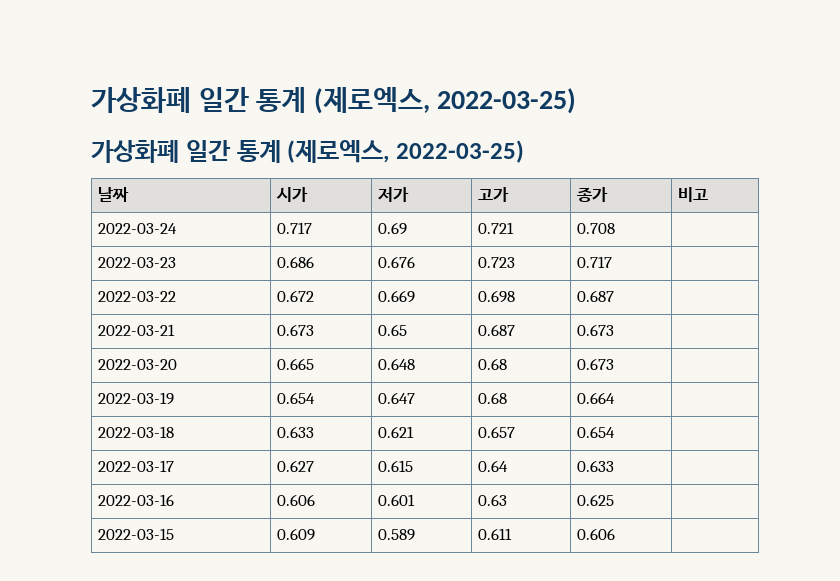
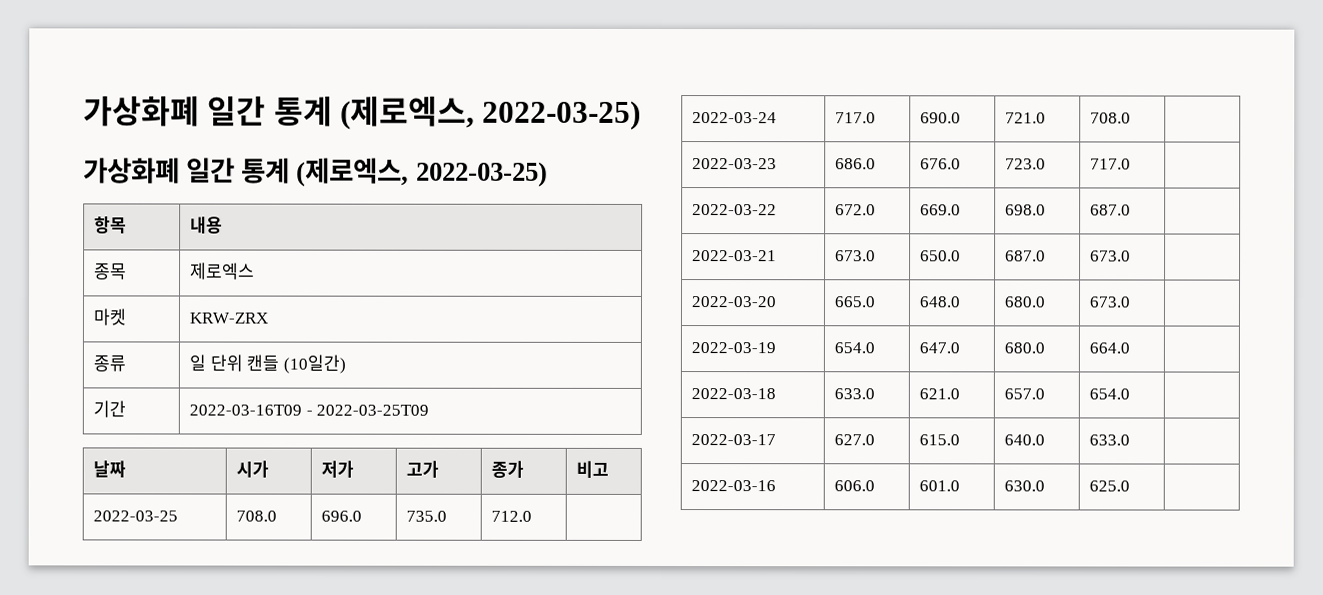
+ 항목 | 내용
+ 종목 | 제로엑스
+ 마켓 | KRW-ZRX
+ 종류 | 일 단위 캔들 (10일간)
+ 기간 | 2022-03-16T09 - 2022-03-25T09
- 2022-03-24 | 0.717 | 0.69 | 0.721 | 0.708 |
- 2022-03-23 | 0.686 | 0.676 | 0.723 | 0.717 |
- 2022-03-22 | 0.672 | 0.669 | 0.698 | 0.687 |
- 2022-03-21 | 0.673 | 0.65 | 0.687 | 0.673 |
- 2022-03-20 | 0.665 | 0.648 | 0.68 | 0.673 |
- 2022-03-19 | 0.654 | 0.647 | 0.68 | 0.664 |
- 2022-03-18 | 0.633 | 0.621 | 0.657 | 0.654 |
- 2022-03-17 | 0.627 | 0.615 | 0.64 | 0.633 |
- 2022-03-16 | 0.606 | 0.601 | 0.63 | 0.625 |
- 2022-03-15 | 0.609 | 0.589 | 0.611 | 0.606 |
+ 2022-03-25 | 708.0 | 696.0 | 735.0 | 712.0 |
+ 2022-03-24 | 717.0 | 690.0 | 721.0 | 708.0 |
+ 2022-03-23 | 686.0 | 676.0 | 723.0 | 717.0 |
+ 2022-03-22 | 672.0 | 669.0 | 698.0 | 687.0 |
+ 2022-03-21 | 673.0 | 650.0 | 687.0 | 673.0 |
+ 2022-03-20 | 665.0 | 648.0 | 680.0 | 673.0 |
+ 2022-03-19 | 654.0 | 647.0 | 680.0 | 664.0 |
+ 2022-03-18 | 633.0 | 621.0 | 657.0 | 654.0 |
+ 2022-03-17 | 627.0 | 615.0 | 640.0 | 633.0 |
+ 2022-03-16 | 606.0 | 601.0 | 630.0 | 625.0 |

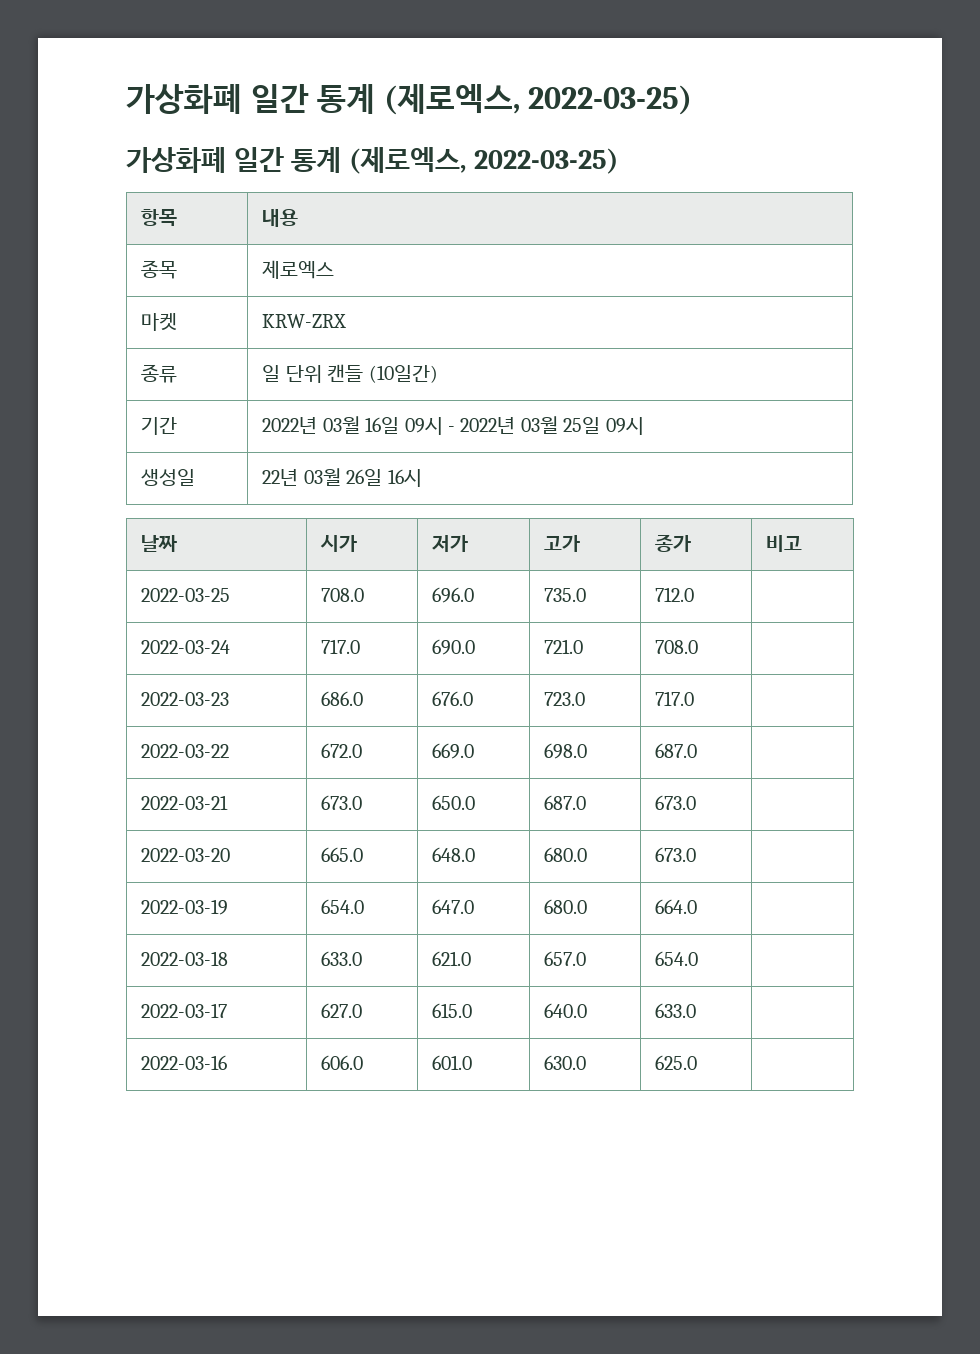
- 기간 | 2022-03-16T09 - 2022-03-25T09
+ 기간 | 2022년 03월 16일 09시 - 2022년 03월 25일 09시
+ 생성일 | 22년 03월 26일 16시

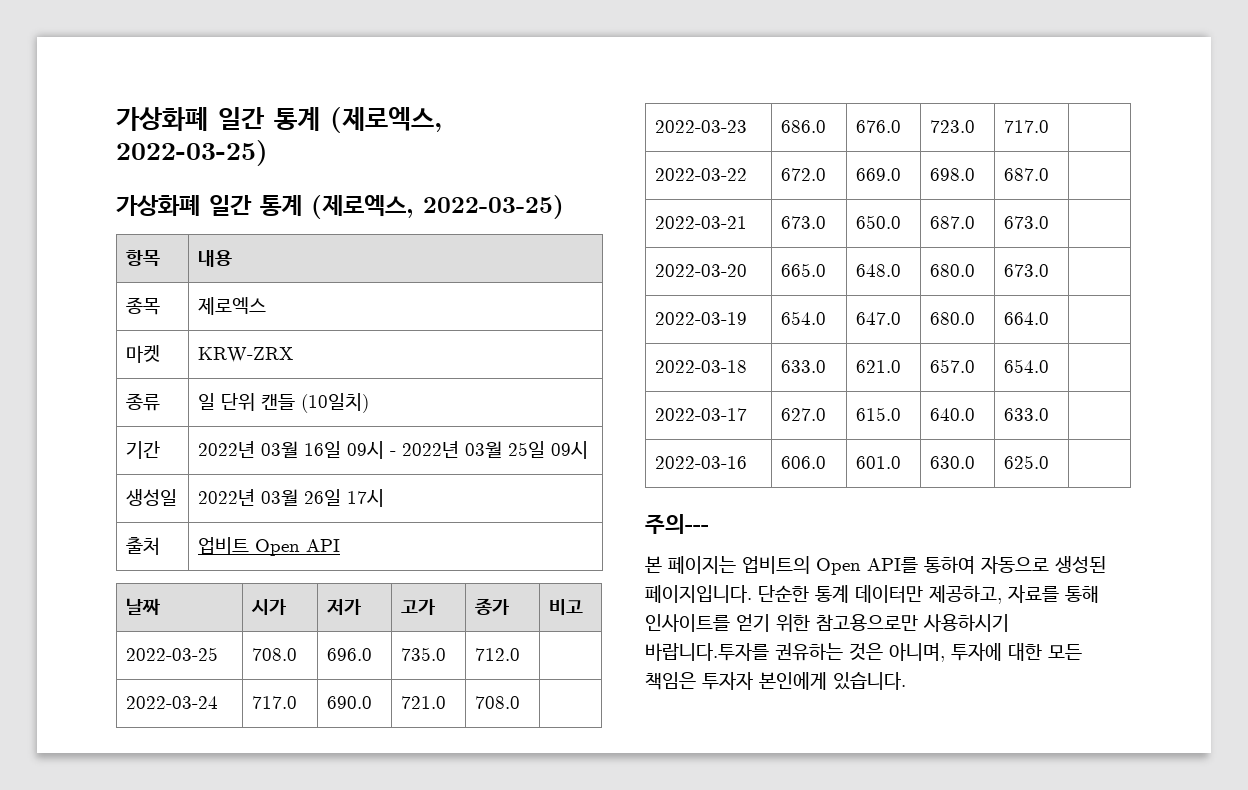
- 종류 | 일 단위 캔들 (10일간)
+ 종류 | 일 단위 캔들 (10일치)
- 생성일 | 22년 03월 26일 16시
+ 생성일 | 2022년 03월 26일 17시
+ 출처 | 업비트 Open API
+ 주의---
+ 본 페이지는 업비트의 Open API를 통하여 자동으로 생성된 페이지입니다. 단순한 통계 데이터만 제공하고, 자료를 통해 인사이트를 얻기 위한 참고용으로만 사용하시기 바랍니다.투자를 권유하는 것은 아니며, 투자에 대한 모든 책임은 투자자 본인에게 있습니다.

